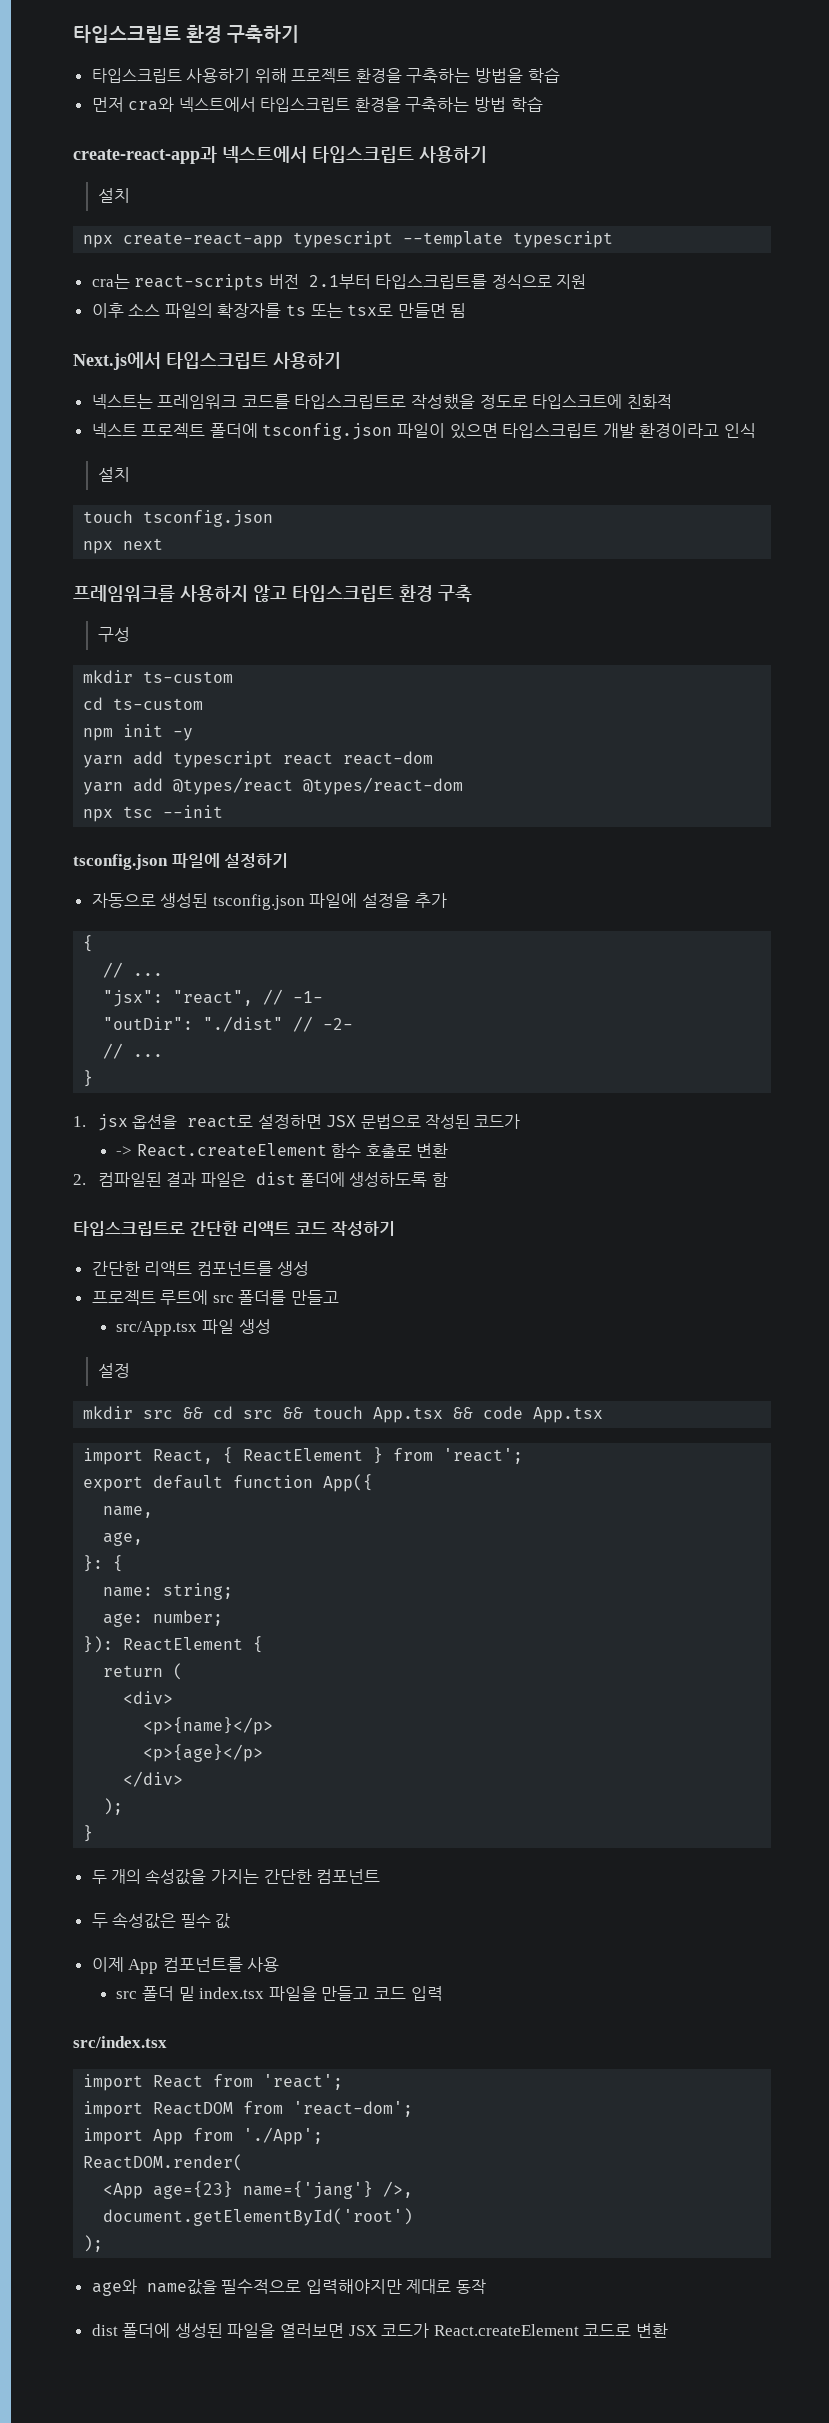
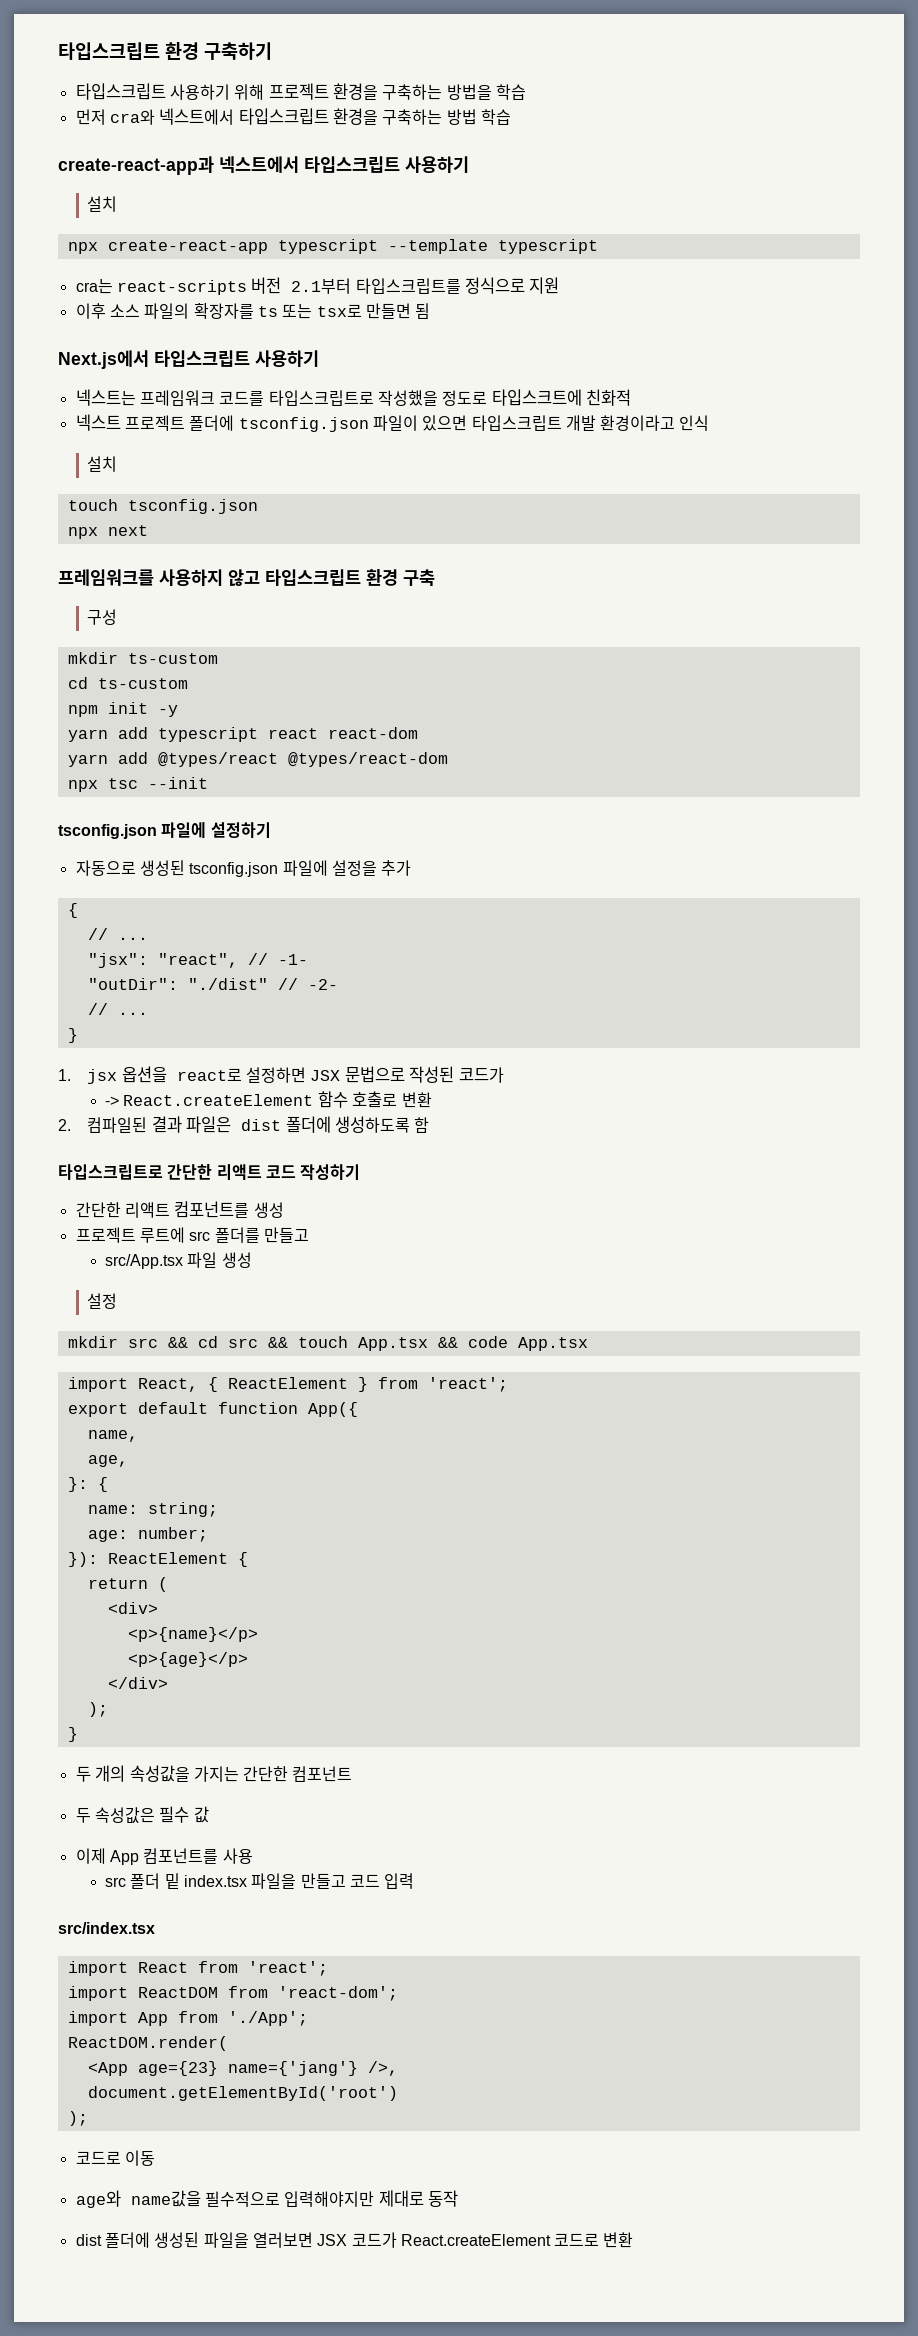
+ 코드로 이동

